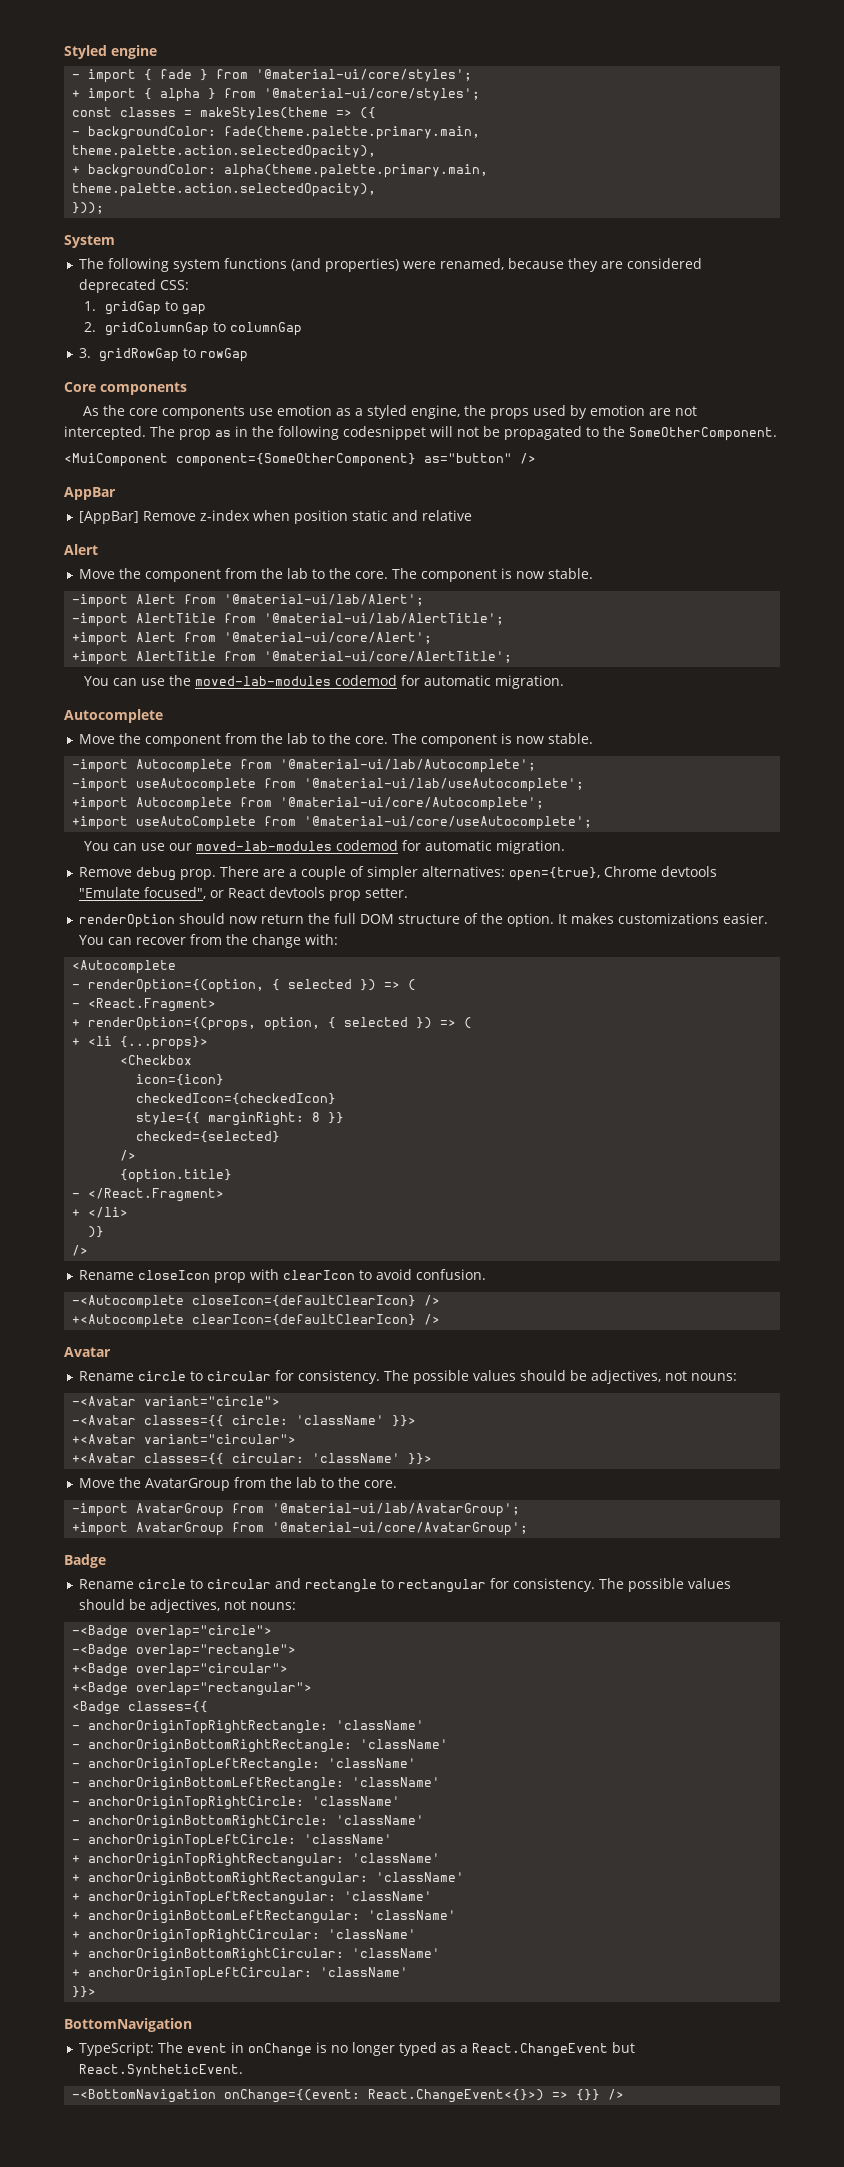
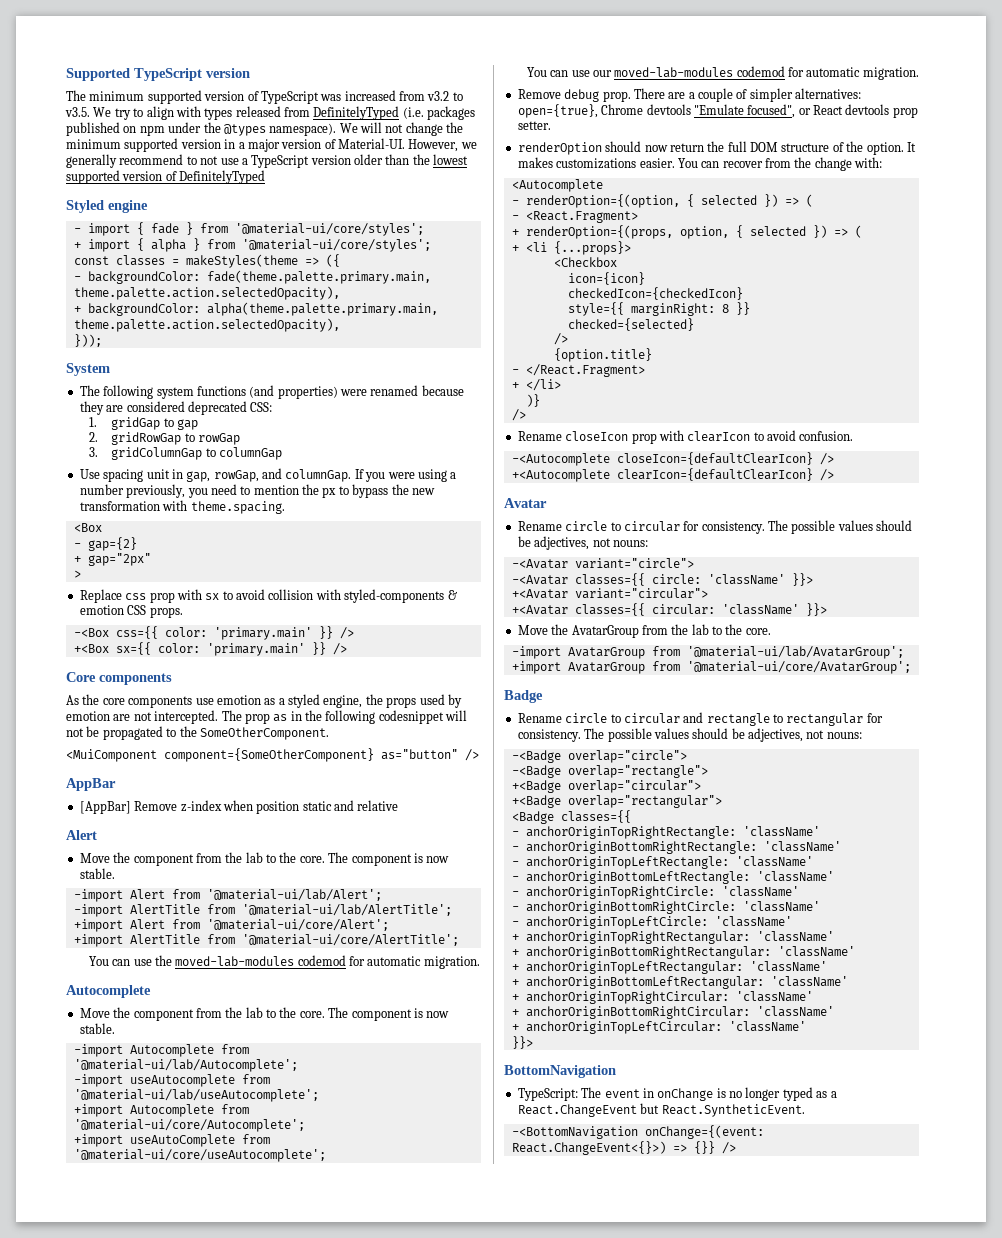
+ Supported TypeScript version
+ The minimum supported version of TypeScript was increased from v3.2 to v3.5. We try to align with types released from DefinitelyTyped (i.e. packages published on npm under the @types namespace). We will not change the minimum supported version in a major version of Material-UI. However, we generally recommend to not use a TypeScript version older than the lowest supported version of DefinitelyTyped
- The following system functions (and properties) were renamed, because they are considered deprecated CSS:
+ The following system functions (and properties) were renamed because they are considered deprecated CSS:
- 2. gridColumnGap to columnGap
+ 2. gridRowGap to rowGap
+ 3. gridColumnGap to columnGap
- 3. gridRowGap to rowGap
+ Use spacing unit in gap, rowGap, and columnGap. If you were using a number previously, you need to mention the px to bypass the new transformation with theme.spacing.
+ <Box
+ - gap={2}
+ + gap="2px"
+ >
+ Replace css prop with sx to avoid collision with styled-components & emotion CSS props.
+ -<Box css={{ color: 'primary.main' }} />
+ +<Box sx={{ color: 'primary.main' }} />

